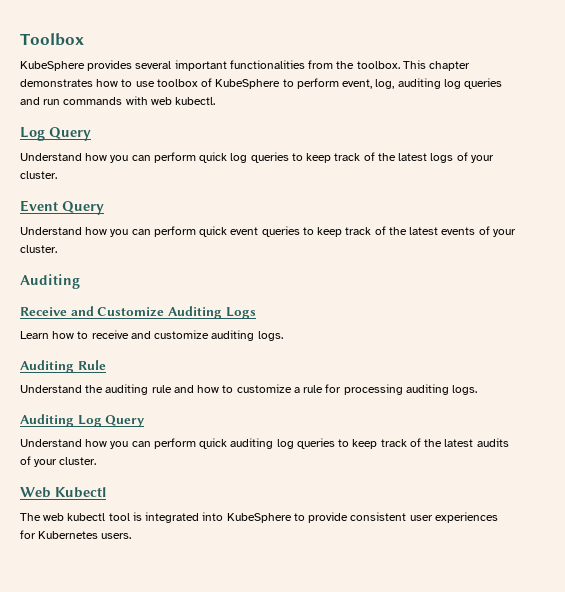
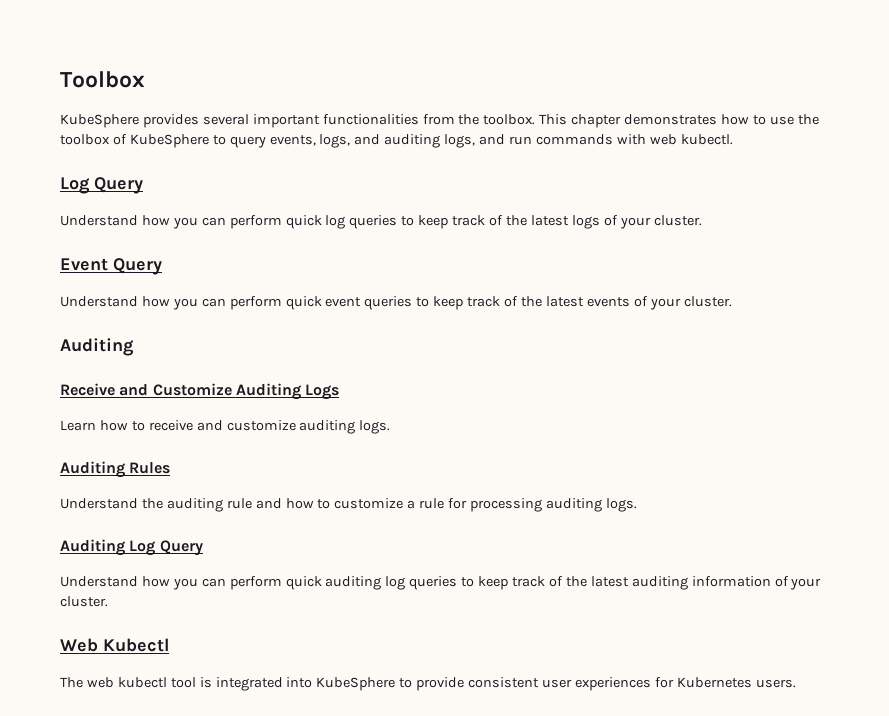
- This chapter demonstrates how to use toolbox of KubeSphere to perform event, log, auditing log queries and run commands with web kubectl.
+ This chapter demonstrates how to use the toolbox of KubeSphere to query events, logs, and auditing logs, and run commands with web kubectl.
- Auditing Rule
+ Auditing Rules
- Understand how you can perform quick auditing log queries to keep track of the latest audits of your cluster.
+ Understand how you can perform quick auditing log queries to keep track of the latest auditing information of your cluster.

